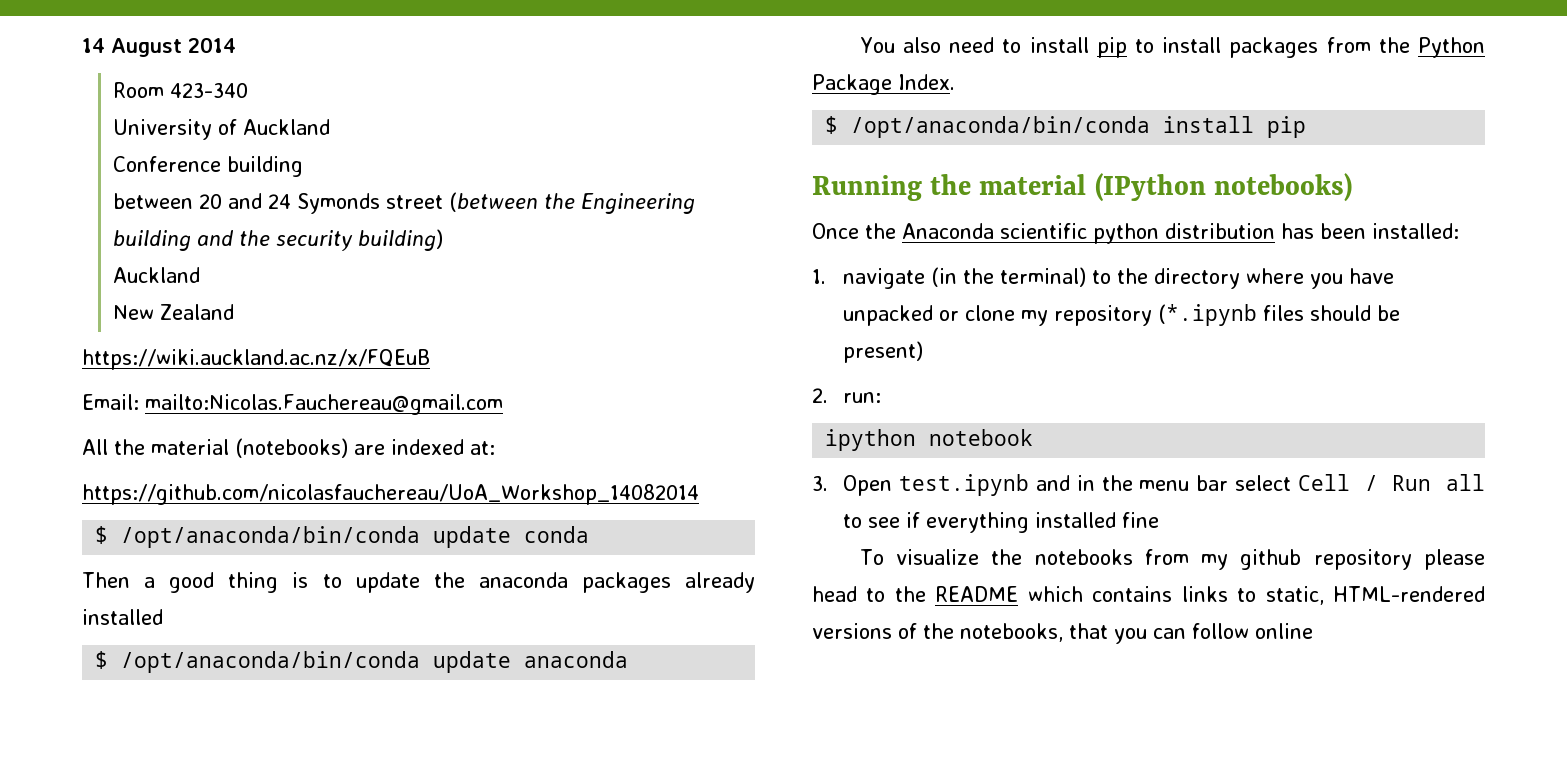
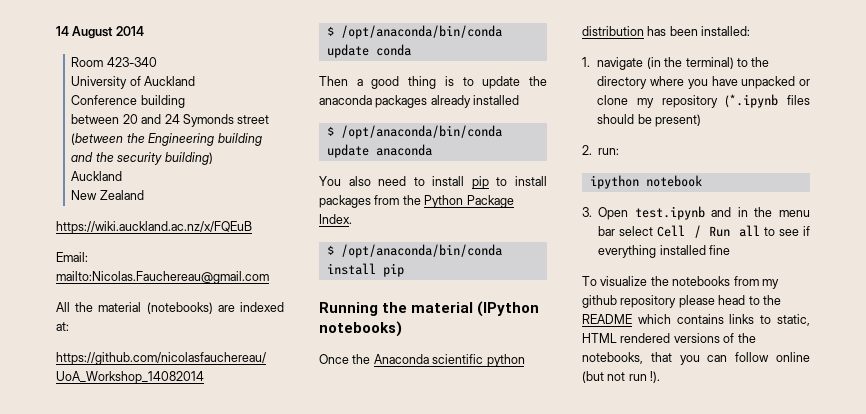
- To visualize the notebooks from my github repository please head to the README which contains links to static, HTML-rendered versions of the notebooks, that you can follow online
+ To visualize the notebooks from my github repository please head to the README which contains links to static, HTML rendered versions of the notebooks, that you can follow online (but not run !).

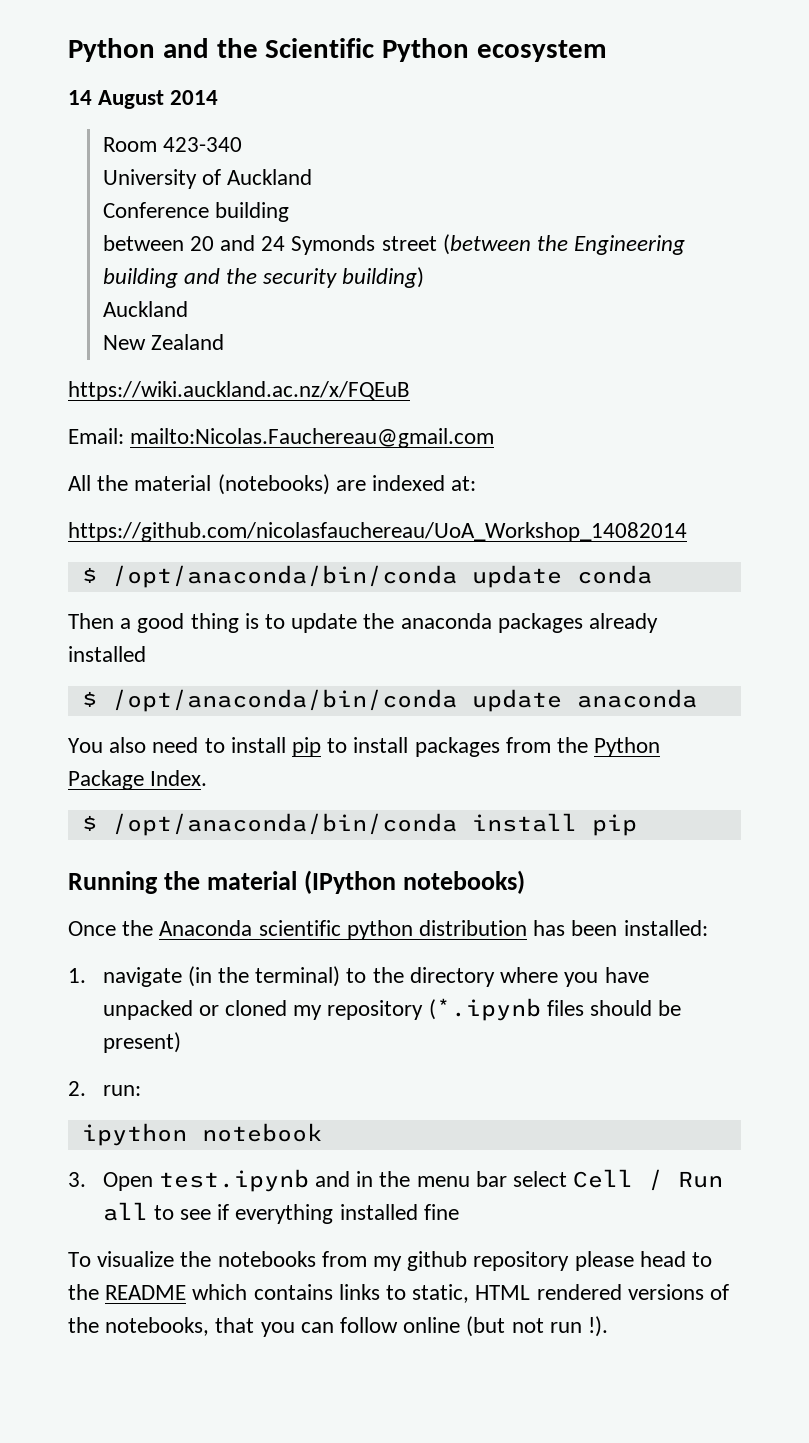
+ Python and the Scientific Python ecosystem
- 1. navigate (in the terminal) to the directory where you have unpacked or clone my repository (*.ipynb files should be present)
+ 1. navigate (in the terminal) to the directory where you have unpacked or cloned my repository (*.ipynb files should be present)

